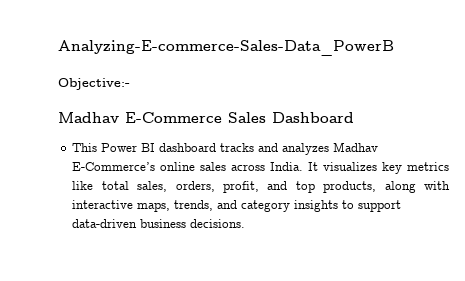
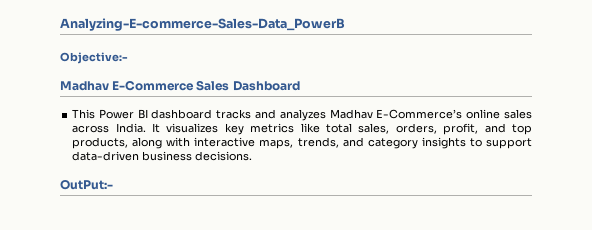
+ OutPut:-

